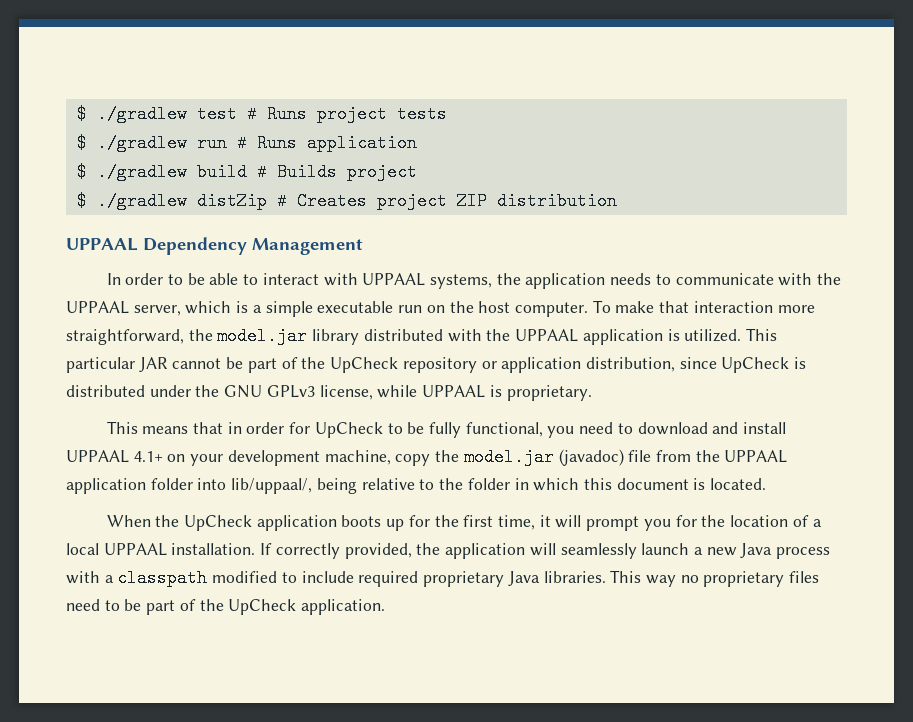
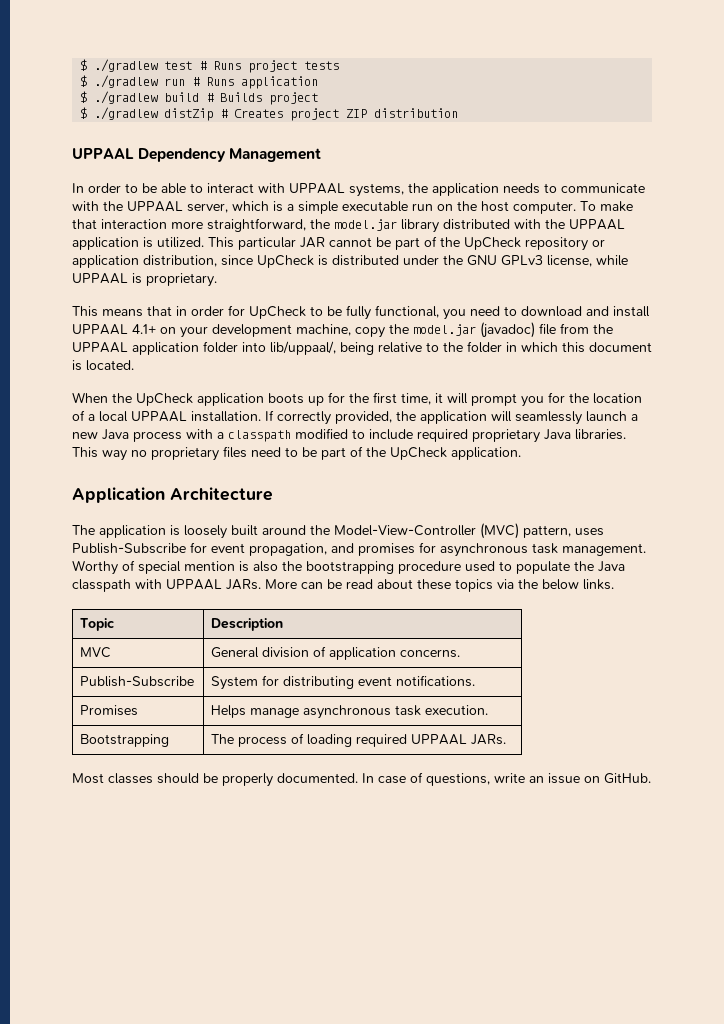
+ Application Architecture
+ The application is loosely built around the Model-View-Controller (MVC) pattern, uses Publish-Subscribe for event propagation, and promises for asynchronous task management. Worthy of special mention is also the bootstrapping procedure used to populate the Java classpath with UPPAAL JARs. More can be read about these topics via the below links.
+ Topic | Description
+ MVC | General division of application concerns.
+ Publish-Subscribe | System for distributing event notifications.
+ Promises | Helps manage asynchronous task execution.
+ Bootstrapping | The process of loading required UPPAAL JARs.
+ Most classes should be properly documented. In case of questions, write an issue on GitHub.

